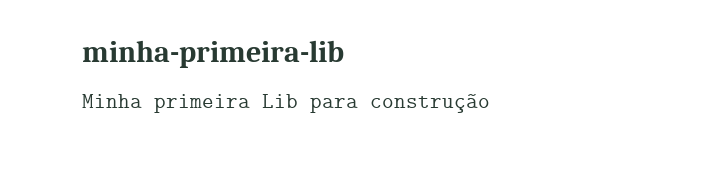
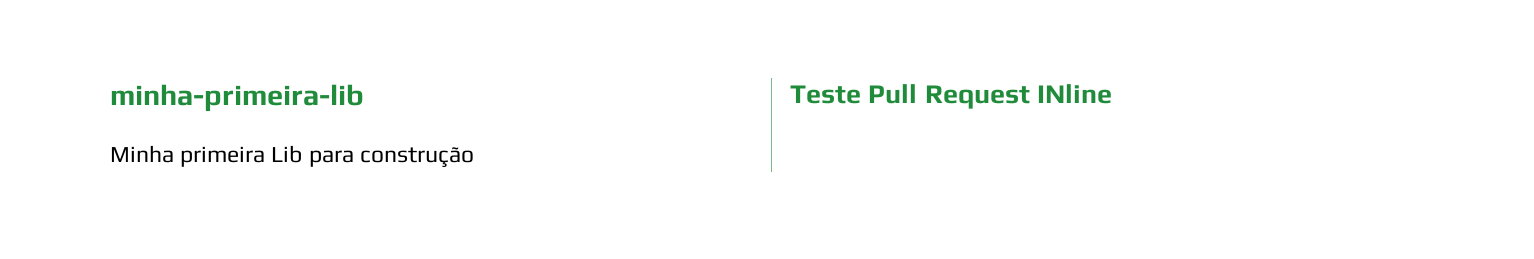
+ Teste Pull Request INline

